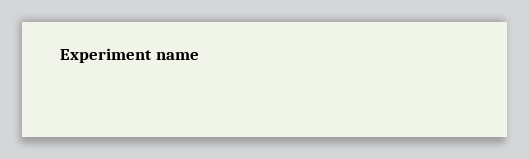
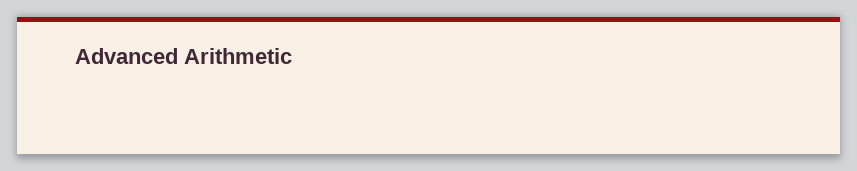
- Experiment name
+ Advanced Arithmetic

